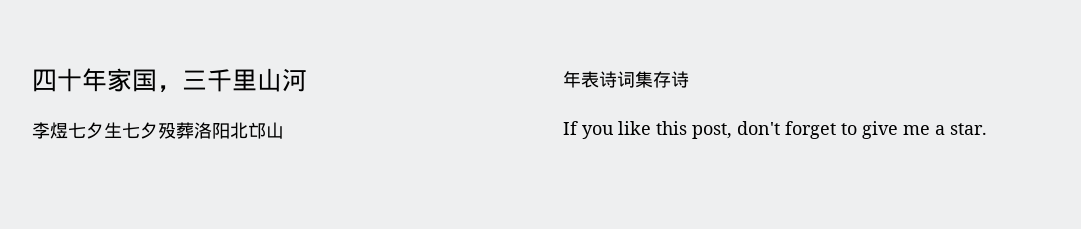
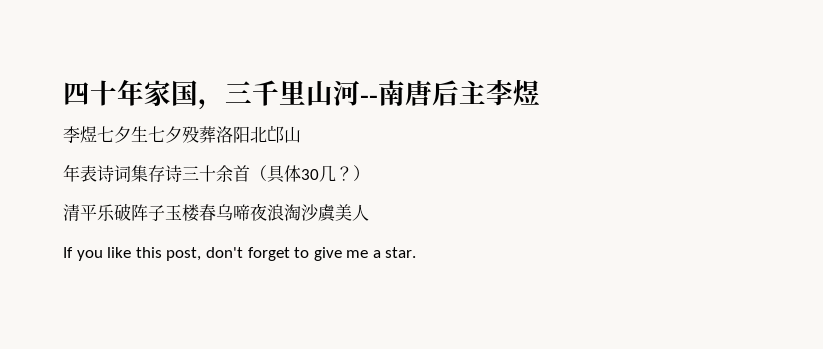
- 四十年家国，三千里山河
+ 四十年家国，三千里山河--南唐后主李煜
- 年表诗词集存诗
+ 年表诗词集存诗三十余首（具体30几？）
+ 清平乐破阵子玉楼春乌啼夜浪淘沙虞美人

